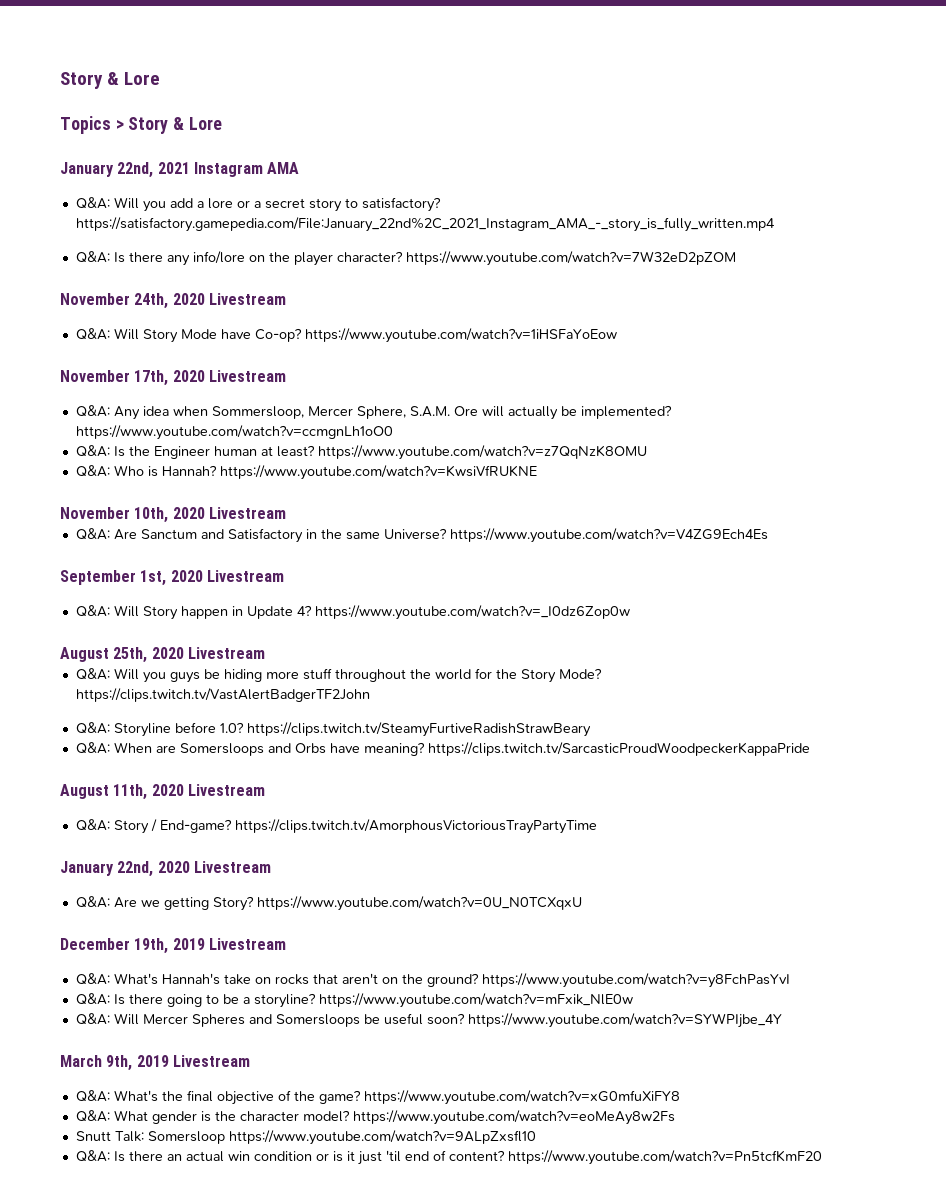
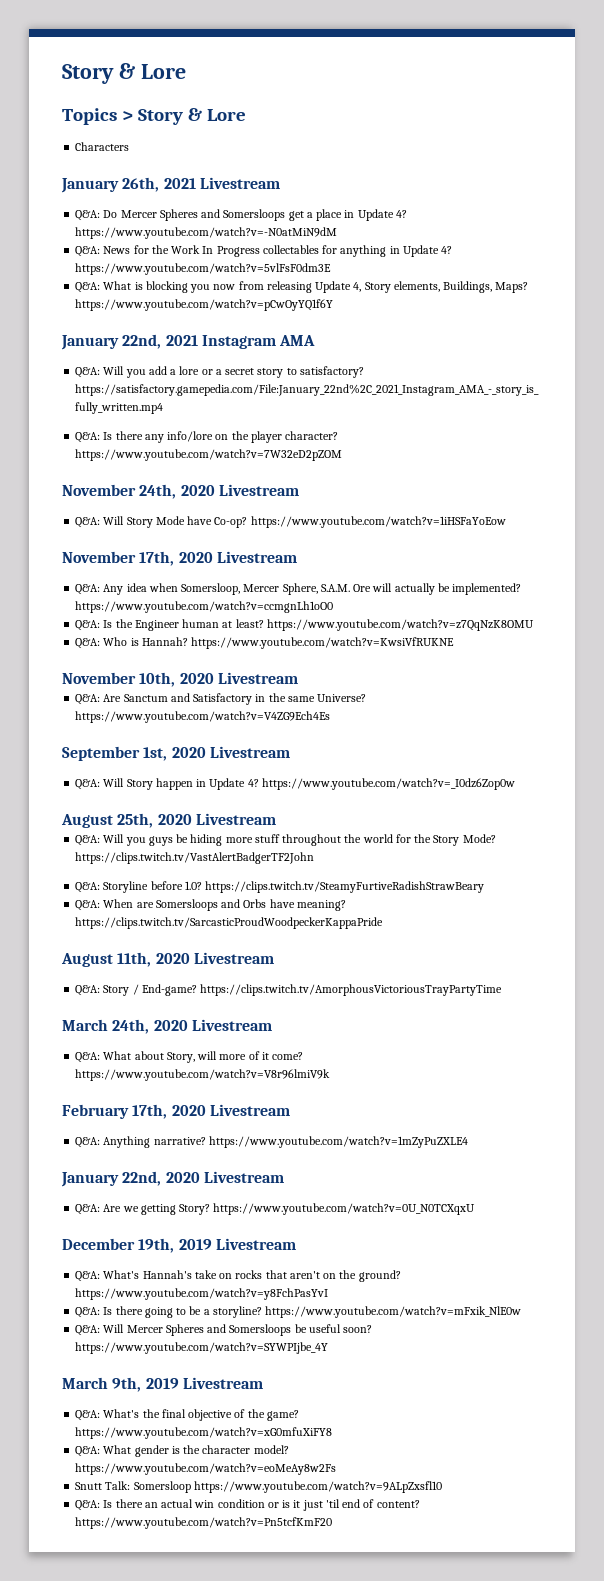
+ Characters
+ January 26th, 2021 Livestream
+ Q&A: Do Mercer Spheres and Somersloops get a place in Update 4? https://www.youtube.com/watch?v=-N0atMiN9dM
+ Q&A: News for the Work In Progress collectables for anything in Update 4? https://www.youtube.com/watch?v=5vlFsF0dm3E
+ Q&A: What is blocking you now from releasing Update 4, Story elements, Buildings, Maps? https://www.youtube.com/watch?v=pCwOyYQ1f6Y
- Q&A: Any idea when Sommersloop, Mercer Sphere, S.A.M. Ore will actually be implemented? https://www.youtube.com/watch?v=ccmgnLh1oO0
+ Q&A: Any idea when Somersloop, Mercer Sphere, S.A.M. Ore will actually be implemented? https://www.youtube.com/watch?v=ccmgnLh1oO0
+ March 24th, 2020 Livestream
+ Q&A: What about Story, will more of it come? https://www.youtube.com/watch?v=V8r96lmiV9k
+ February 17th, 2020 Livestream
+ Q&A: Anything narrative? https://www.youtube.com/watch?v=1mZyPuZXLE4

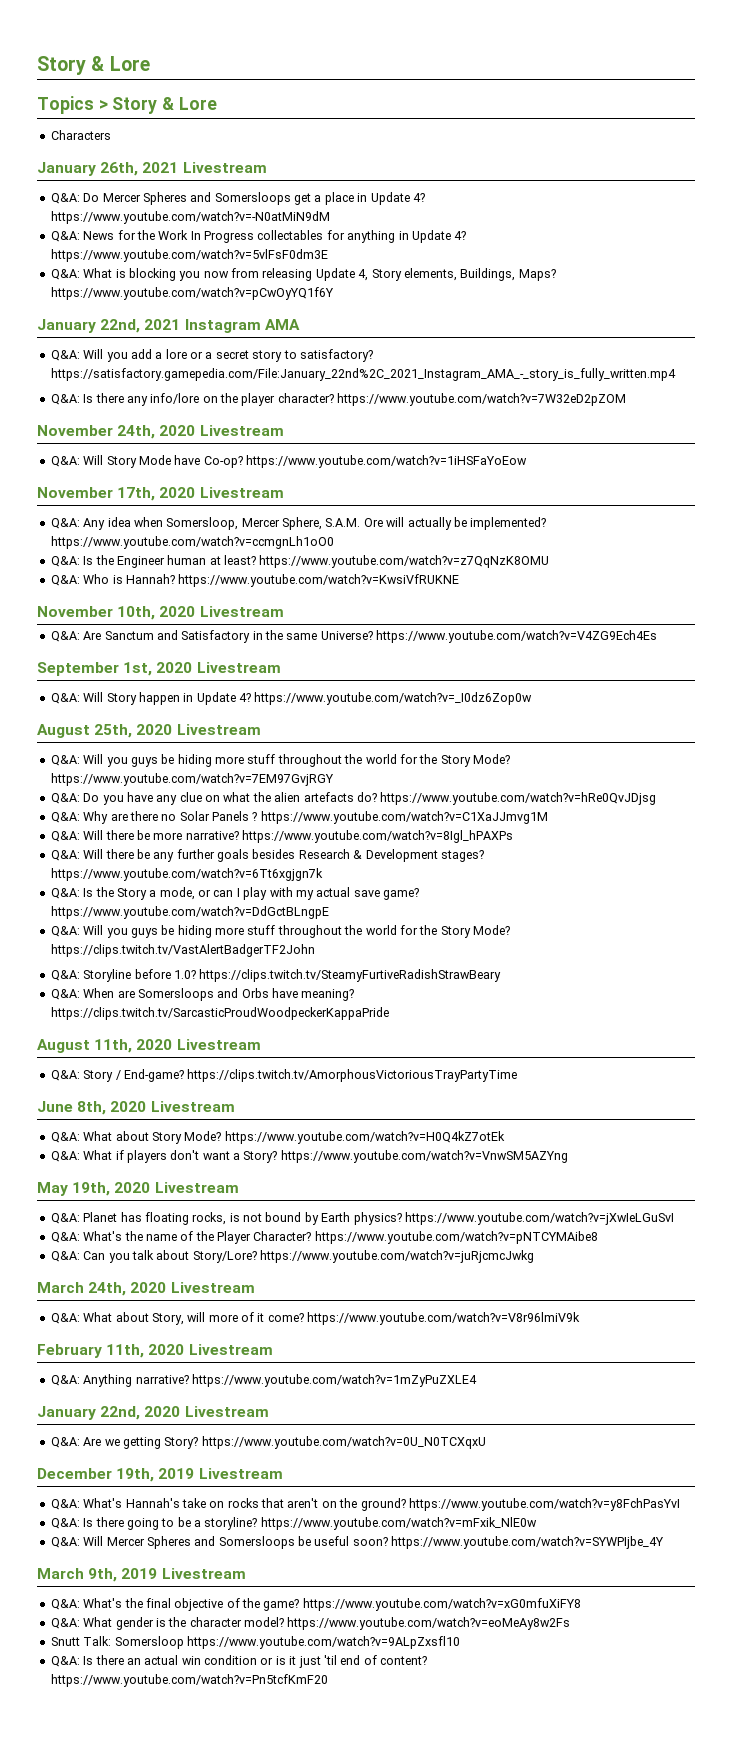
+ Q&A: Will you guys be hiding more stuff throughout the world for the Story Mode? https://www.youtube.com/watch?v=7EM97GvjRGY
+ Q&A: Do you have any clue on what the alien artefacts do? https://www.youtube.com/watch?v=hRe0QvJDjsg
+ Q&A: Why are there no Solar Panels ? https://www.youtube.com/watch?v=C1XaJJmvg1M
+ Q&A: Will there be more narrative? https://www.youtube.com/watch?v=8Igl_hPAXPs
+ Q&A: Will there be any further goals besides Research & Development stages? https://www.youtube.com/watch?v=6Tt6xgjgn7k
+ Q&A: Is the Story a mode, or can I play with my actual save game? https://www.youtube.com/watch?v=DdGctBLngpE
+ June 8th, 2020 Livestream
+ Q&A: What about Story Mode? https://www.youtube.com/watch?v=H0Q4kZ7otEk
+ Q&A: What if players don't want a Story? https://www.youtube.com/watch?v=VnwSM5AZYng
+ May 19th, 2020 Livestream
+ Q&A: Planet has floating rocks, is not bound by Earth physics? https://www.youtube.com/watch?v=jXwIeLGuSvI
+ Q&A: What's the name of the Player Character? https://www.youtube.com/watch?v=pNTCYMAibe8
+ Q&A: Can you talk about Story/Lore? https://www.youtube.com/watch?v=juRjcmcJwkg
- February 17th, 2020 Livestream
+ February 11th, 2020 Livestream

